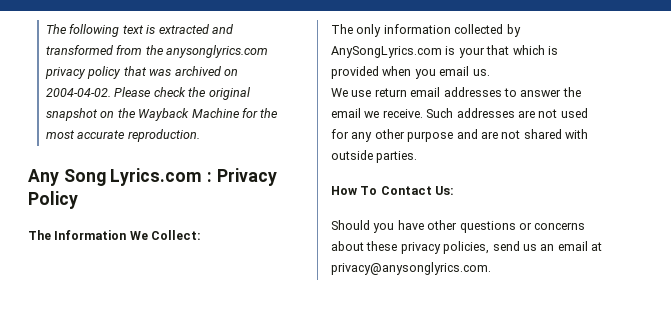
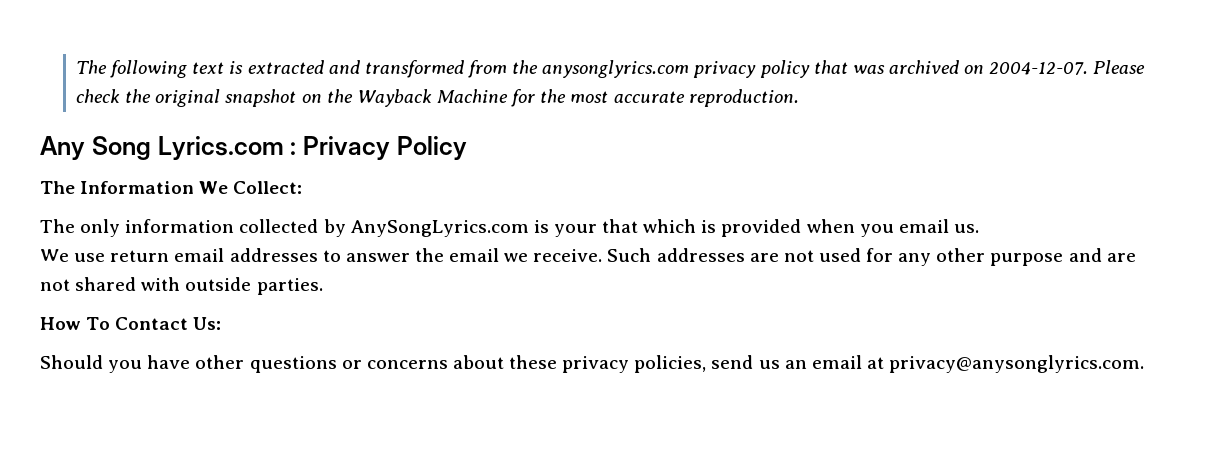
- The following text is extracted and transformed from the anysonglyrics.com privacy policy that was archived on 2004-04-02.
+ The following text is extracted and transformed from the anysonglyrics.com privacy policy that was archived on 2004-12-07.

